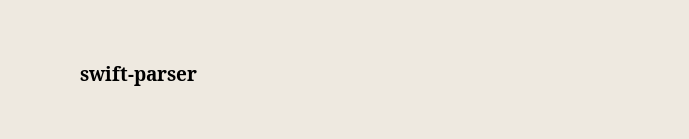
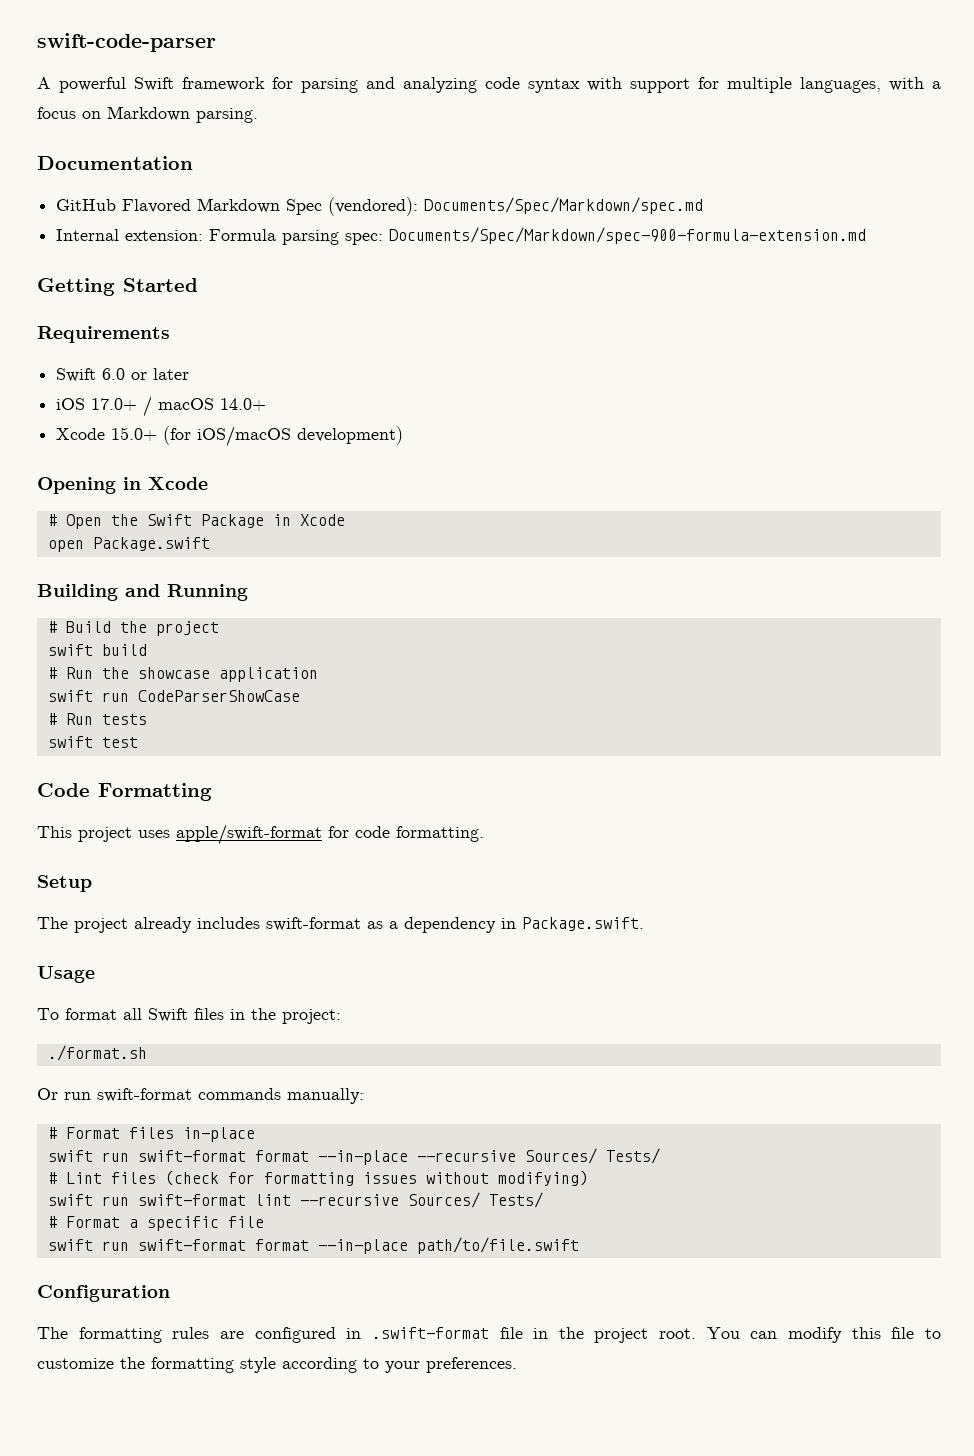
- swift-parser
+ swift-code-parser
+ A powerful Swift framework for parsing and analyzing code syntax with support for multiple languages, with a focus on Markdown parsing.
+ Documentation
+ GitHub Flavored Markdown Spec (vendored): Documents/Spec/Markdown/spec.md
+ Internal extension: Formula parsing spec: Documents/Spec/Markdown/spec-900-formula-extension.md
+ Getting Started
+ Requirements
+ Swift 6.0 or later
+ iOS 17.0+ / macOS 14.0+
+ Xcode 15.0+ (for iOS/macOS development)
+ Opening in Xcode
+ # Open the Swift Package in Xcode
+ open Package.swift
+ Building and Running
+ # Build the project
+ swift build
+ # Run the showcase application
+ swift run CodeParserShowCase
+ # Run tests
+ swift test
+ Code Formatting
+ This project uses apple/swift-format for code formatting.
+ Setup
+ The project already includes swift-format as a dependency in Package.swift.
+ Usage
+ To format all Swift files in the project:
+ ./format.sh
+ Or run swift-format commands manually:
+ # Format files in-place
+ swift run swift-format format --in-place --recursive Sources/ Tests/
+ # Lint files (check for formatting issues without modifying)
+ swift run swift-format lint --recursive Sources/ Tests/
+ # Format a specific file
+ swift run swift-format format --in-place path/to/file.swift
+ Configuration
+ The formatting rules are configured in .swift-format file in the project root. You can modify this file to customize the formatting style according to your preferences.

